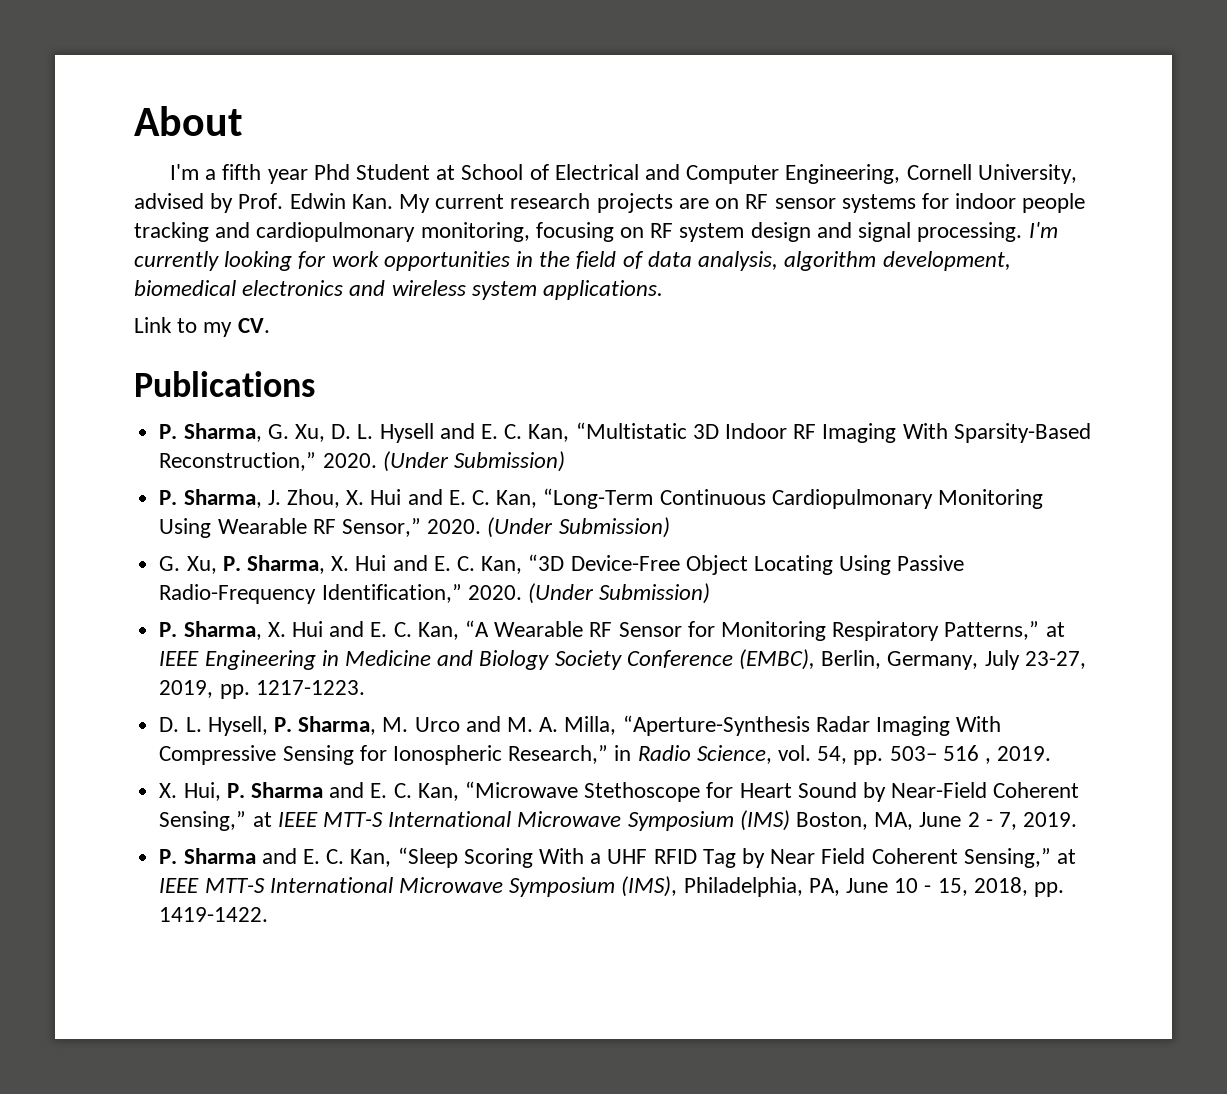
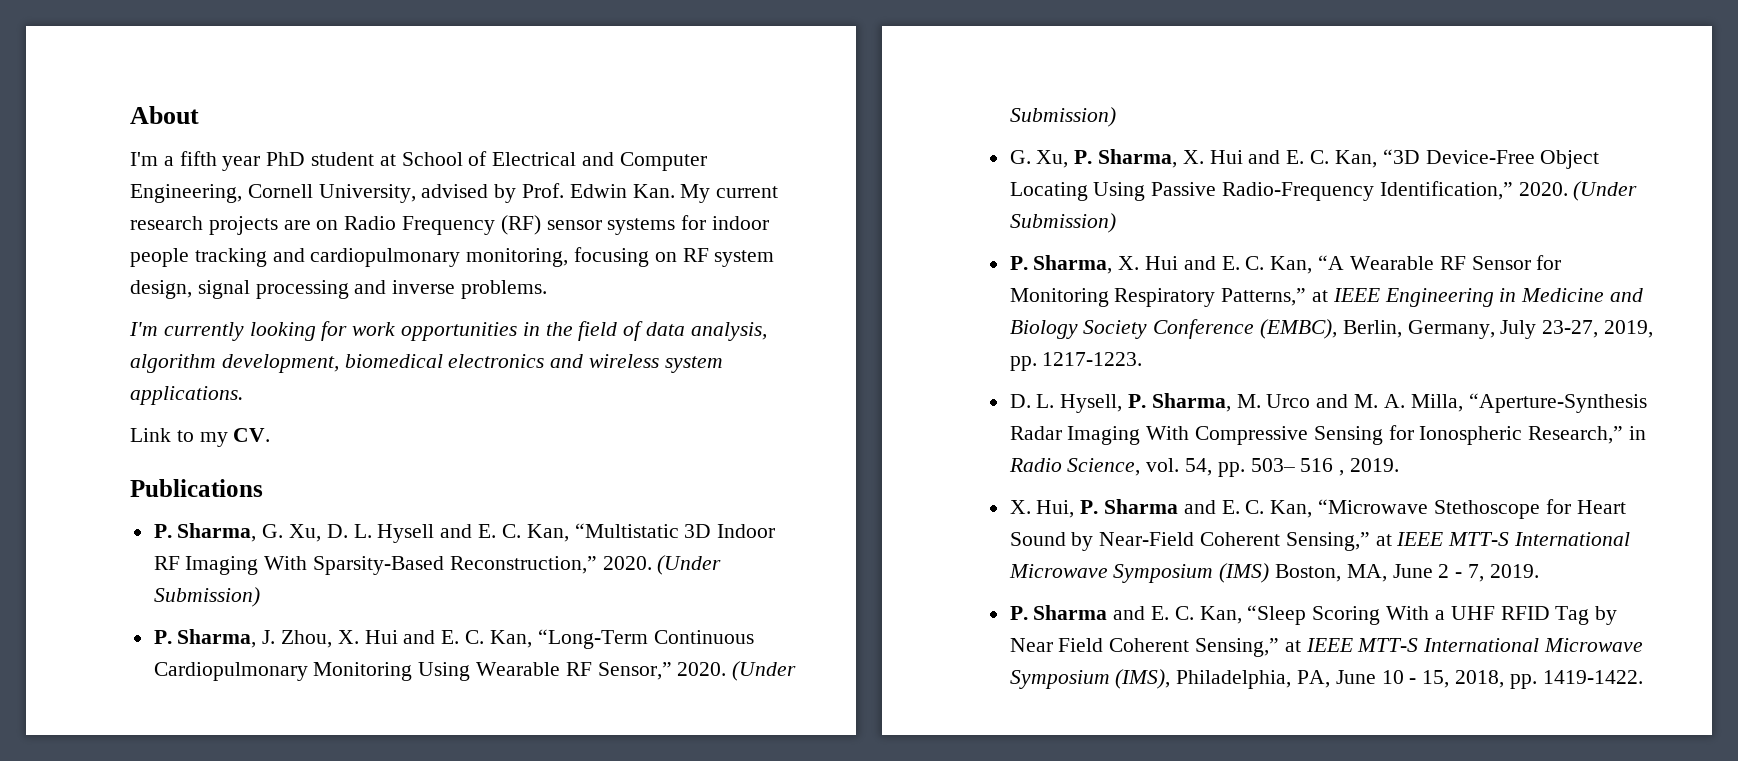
- I'm a fifth year Phd Student at School of Electrical and Computer Engineering, Cornell University, advised by Prof. Edwin Kan. My current research projects are on RF sensor systems for indoor people tracking and cardiopulmonary monitoring, focusing on RF system design and signal processing. I'm currently looking for work opportunities in the field of data analysis, algorithm development, biomedical electronics and wireless system applications.
+ I'm a fifth year PhD student at School of Electrical and Computer Engineering, Cornell University, advised by Prof. Edwin Kan. My current research projects are on Radio Frequency (RF) sensor systems for indoor people tracking and cardiopulmonary monitoring, focusing on RF system design, signal processing and inverse problems.
+ I'm currently looking for work opportunities in the field of data analysis, algorithm development, biomedical electronics and wireless system applications.

